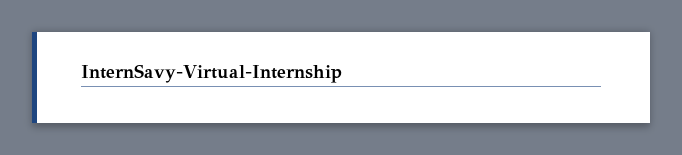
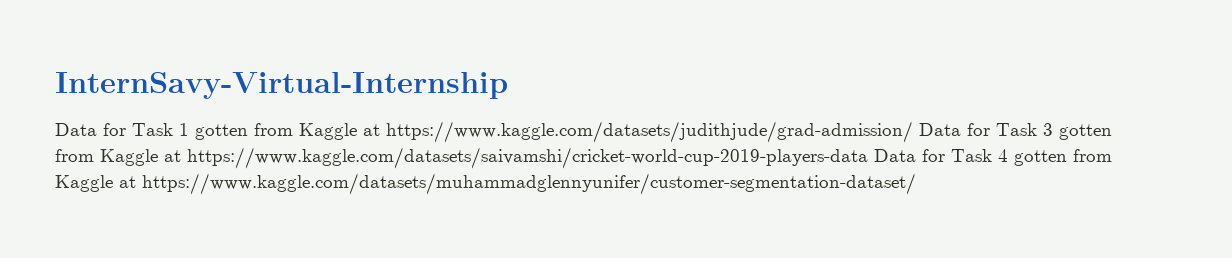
+ Data for Task 1 gotten from Kaggle at https://www.kaggle.com/datasets/judithjude/grad-admission/ Data for Task 3 gotten from Kaggle at https://www.kaggle.com/datasets/saivamshi/cricket-world-cup-2019-players-data Data for Task 4 gotten from Kaggle at https://www.kaggle.com/datasets/muhammadglennyunifer/customer-segmentation-dataset/

